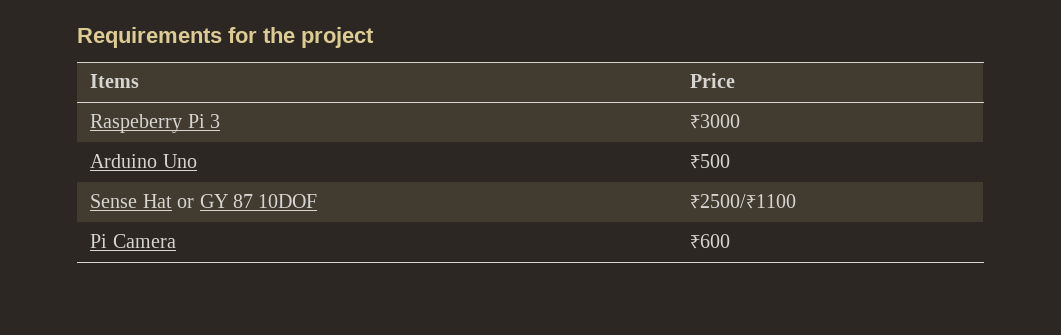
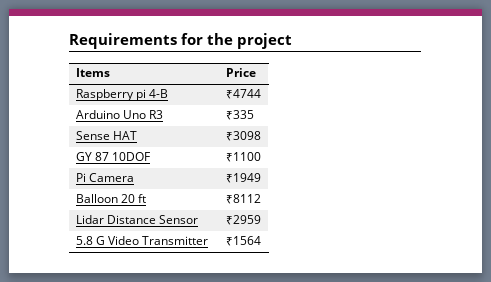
- Raspeberry Pi 3 | ₹3000
+ Raspberry pi 4-B | ₹4744
- Arduino Uno | ₹500
+ Arduino Uno R3 | ₹335
- Sense Hat or GY 87 10DOF | ₹2500/₹1100
+ Sense HAT | ₹3098
+ GY 87 10DOF | ₹1100
- Pi Camera | ₹600
+ Pi Camera | ₹1949
+ Balloon 20 ft | ₹8112
+ Lidar Distance Sensor | ₹2959
+ 5.8 G Video Transmitter | ₹1564

